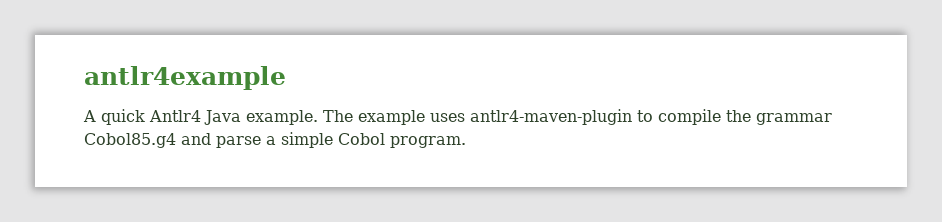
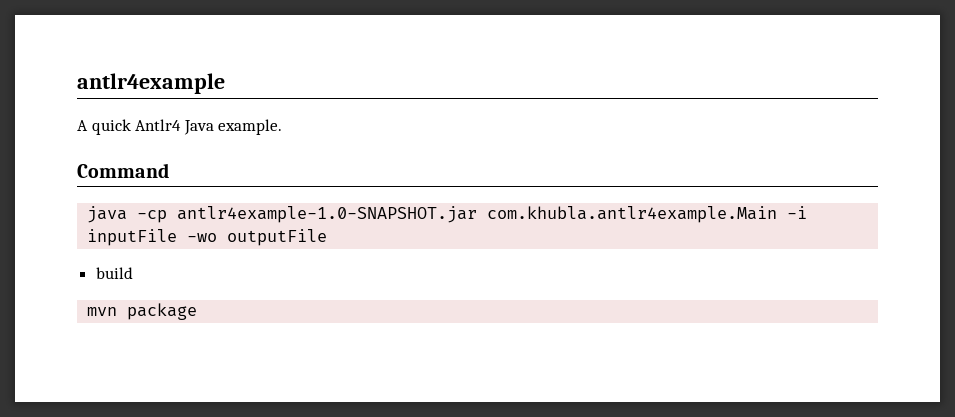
- A quick Antlr4 Java example. The example uses antlr4-maven-plugin to compile the grammar Cobol85.g4 and parse a simple Cobol program.
+ A quick Antlr4 Java example.
+ Command
+ java -cp antlr4example-1.0-SNAPSHOT.jar com.khubla.antlr4example.Main -i inputFile -wo outputFile
+ build
+ mvn package

